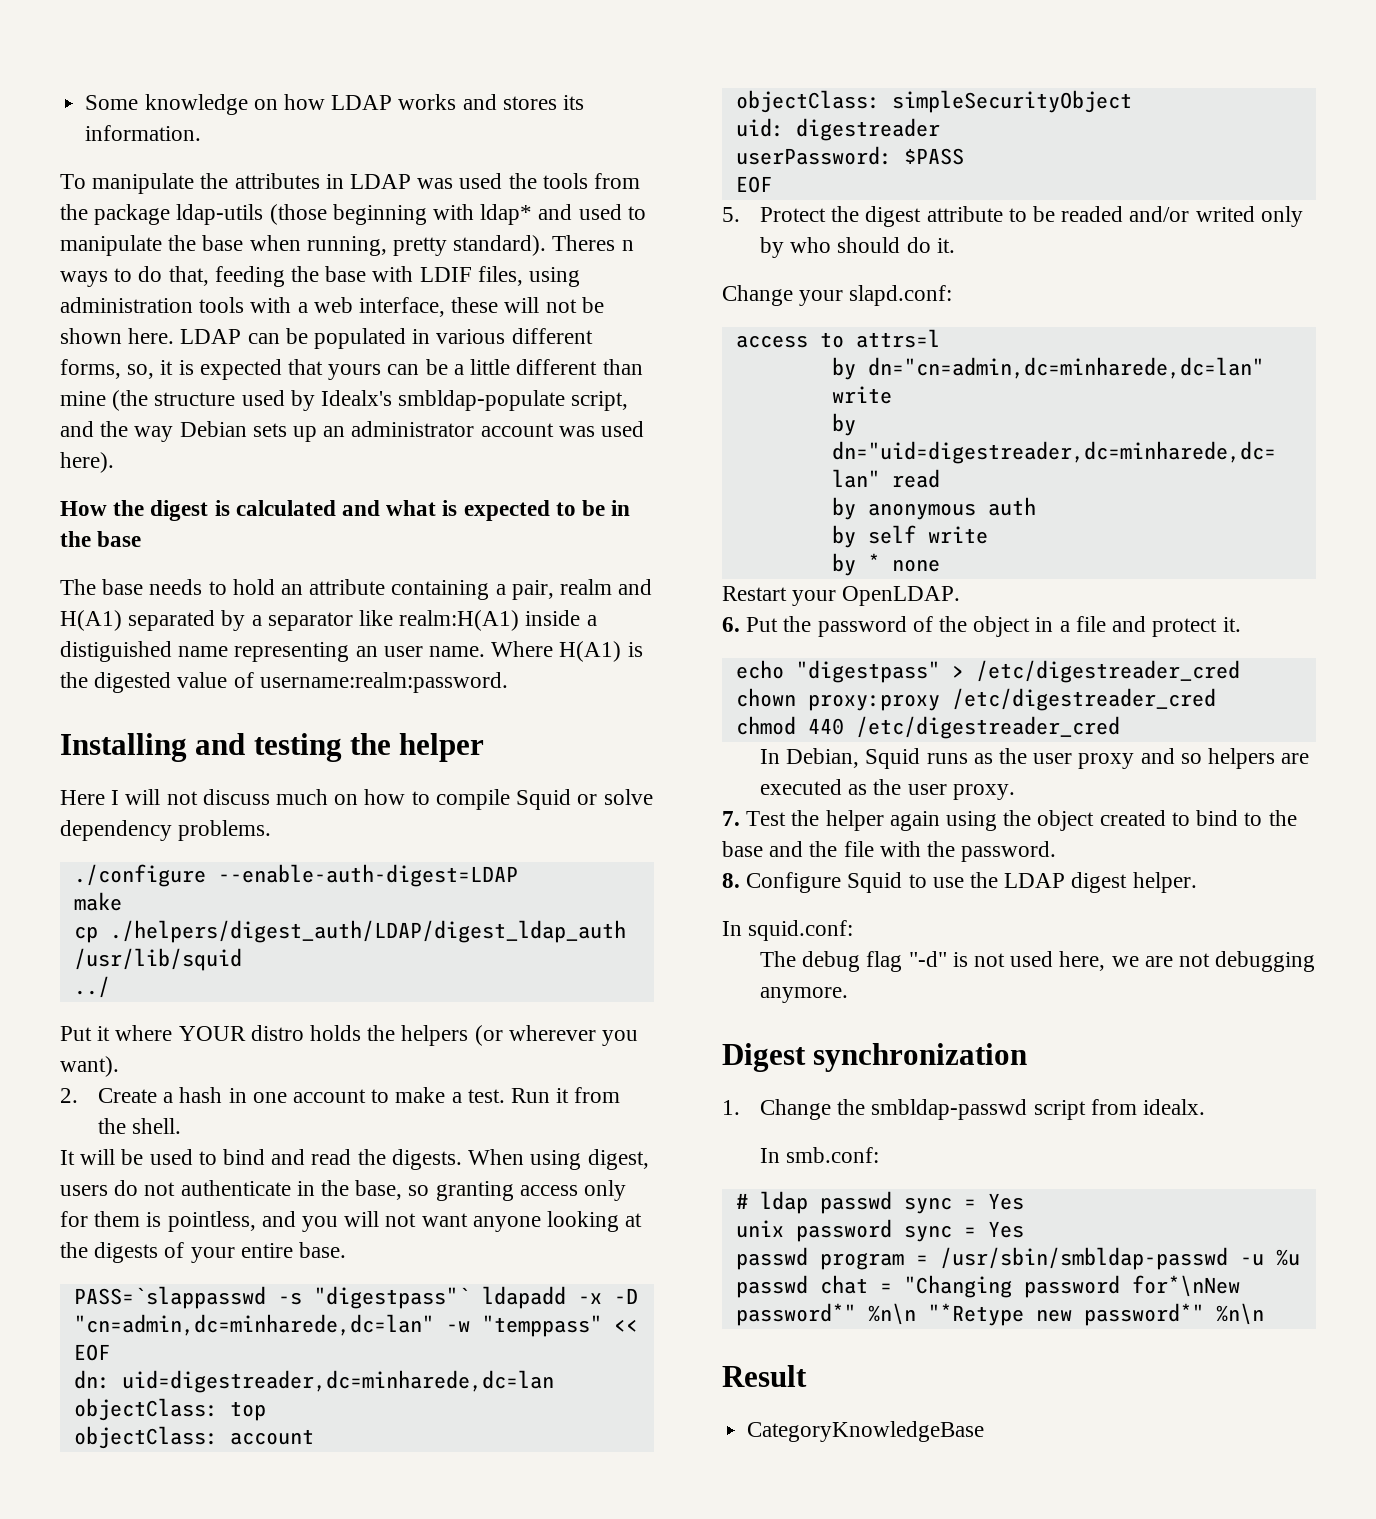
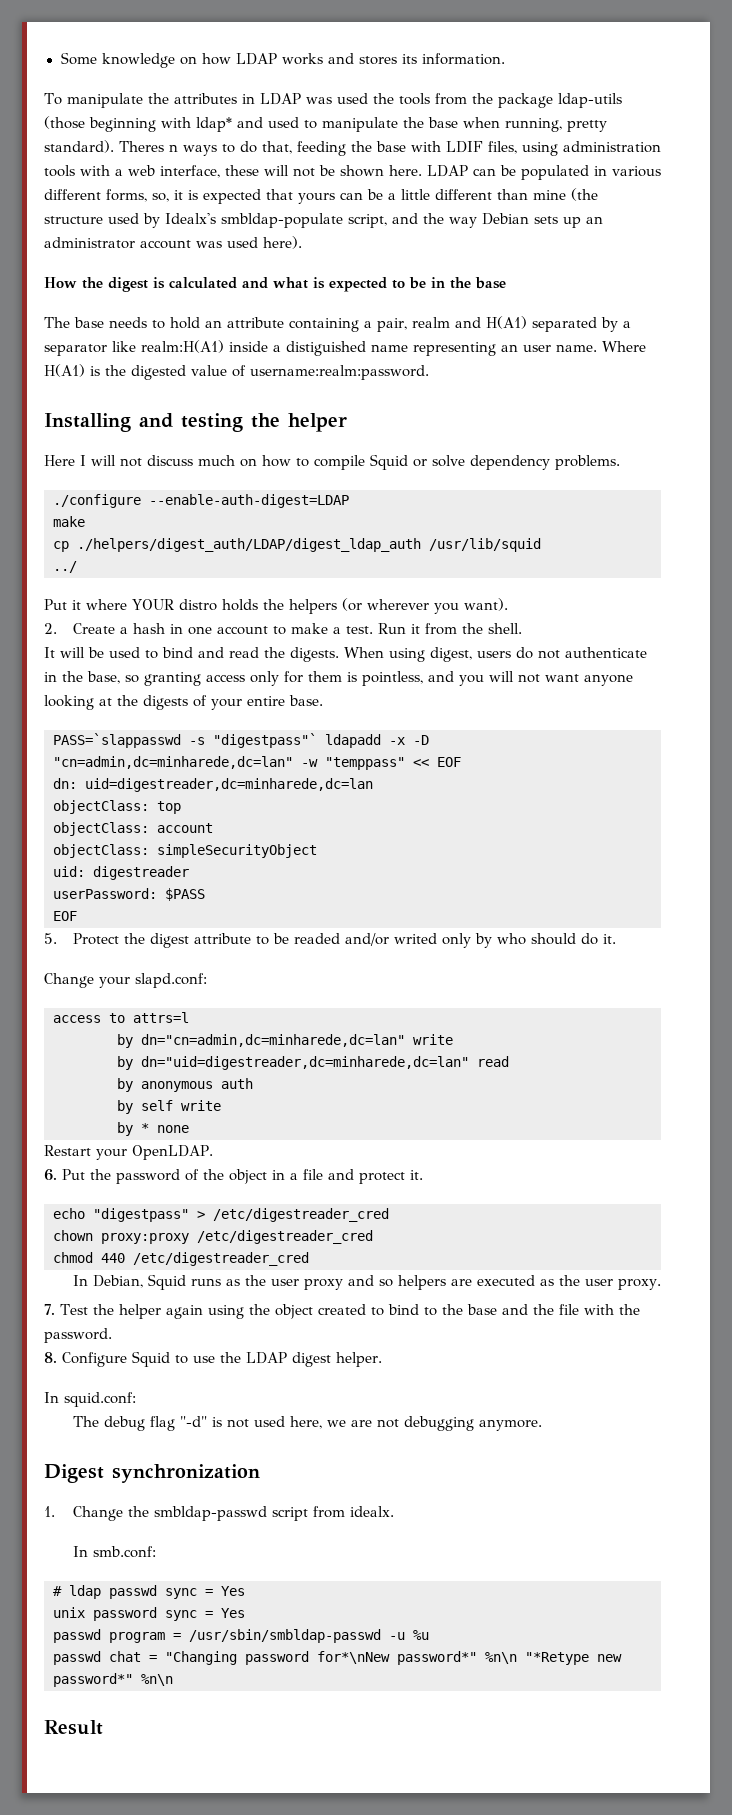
- CategoryKnowledgeBase

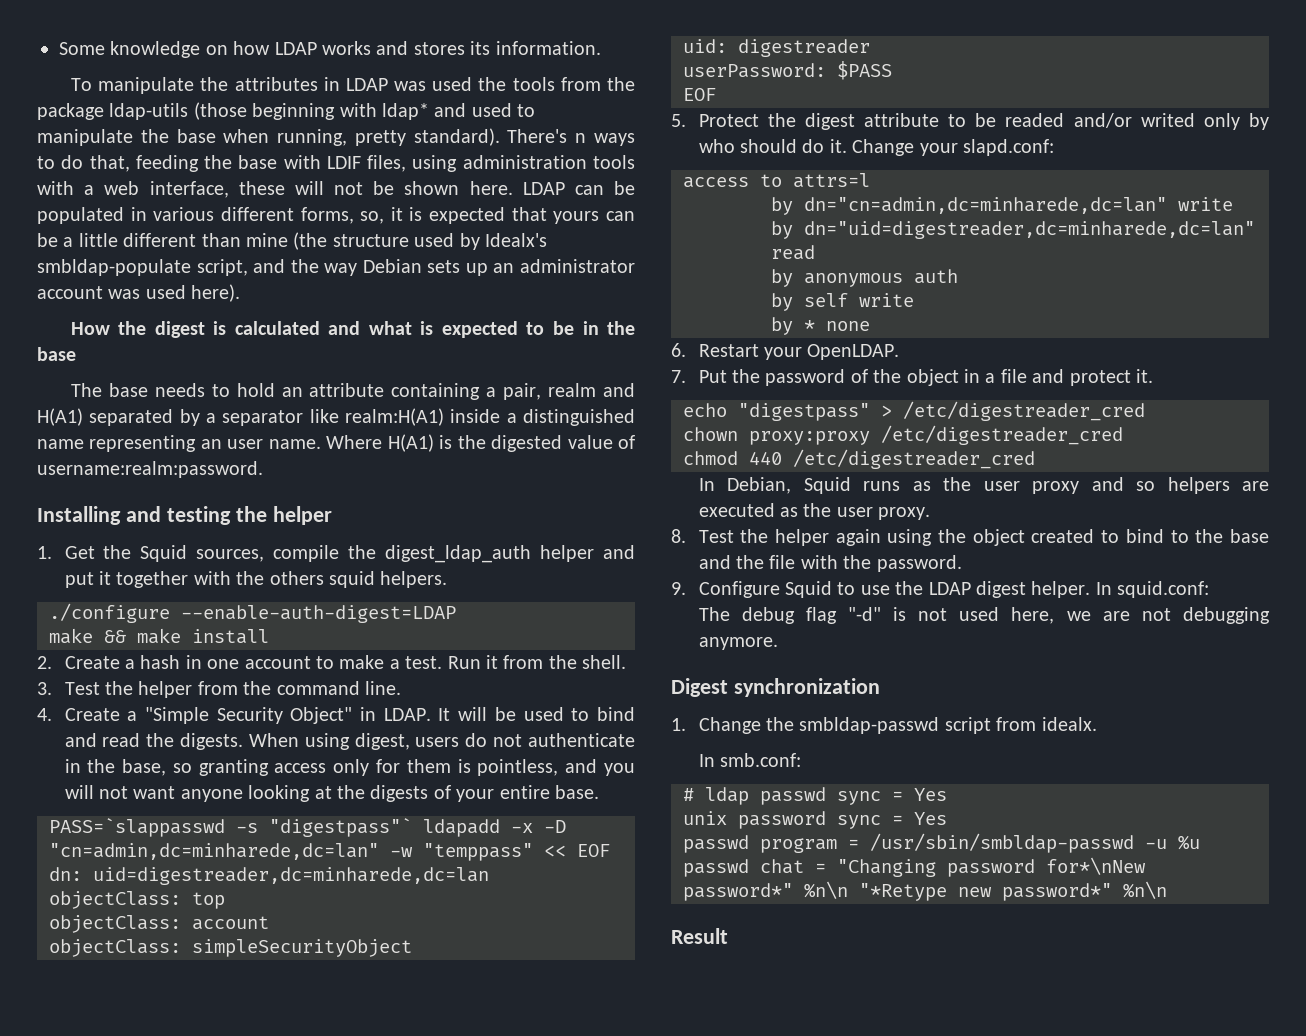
- Theres n ways to do that, feeding the base with LDIF files, using administration tools with a web interface, these will not be shown here.
+ There's n ways to do that, feeding the base with LDIF files, using administration tools with a web interface, these will not be shown here.
- The base needs to hold an attribute containing a pair, realm and H(A1) separated by a separator like realm:H(A1) inside a distiguished name representing an user name.
+ The base needs to hold an attribute containing a pair, realm and H(A1) separated by a separator like realm:H(A1) inside a distinguished name representing an user name.
- Here I will not discuss much on how to compile Squid or solve dependency problems.
+ 1. Get the Squid sources, compile the digest_ldap_auth helper and put it together with the others squid helpers.
  ./configure --enable-auth-digest=LDAP
- make
- cp ./helpers/digest_auth/LDAP/digest_ldap_auth /usr/lib/squid
- ../
- Put it where YOUR distro holds the helpers (or wherever you want).
+ make && make install
+ 3. Test the helper from the command line.
+ 4. Create a "Simple Security Object" in LDAP.
- 5. Protect the digest attribute to be readed and/or writed only by who should do it.
- Change your slapd.conf:
+ 5. Protect the digest attribute to be readed and/or writed only by who should do it. Change your slapd.conf:
- Restart your OpenLDAP.
+ 6. Restart your OpenLDAP.
- 6. Put the password of the object in a file and protect it.
+ 7. Put the password of the object in a file and protect it.
- 7. Test the helper again using the object created to bind to the base and the file with the password.
+ 8. Test the helper again using the object created to bind to the base and the file with the password.
- 8. Configure Squid to use the LDAP digest helper.
- In squid.conf:
+ 9. Configure Squid to use the LDAP digest helper. In squid.conf:

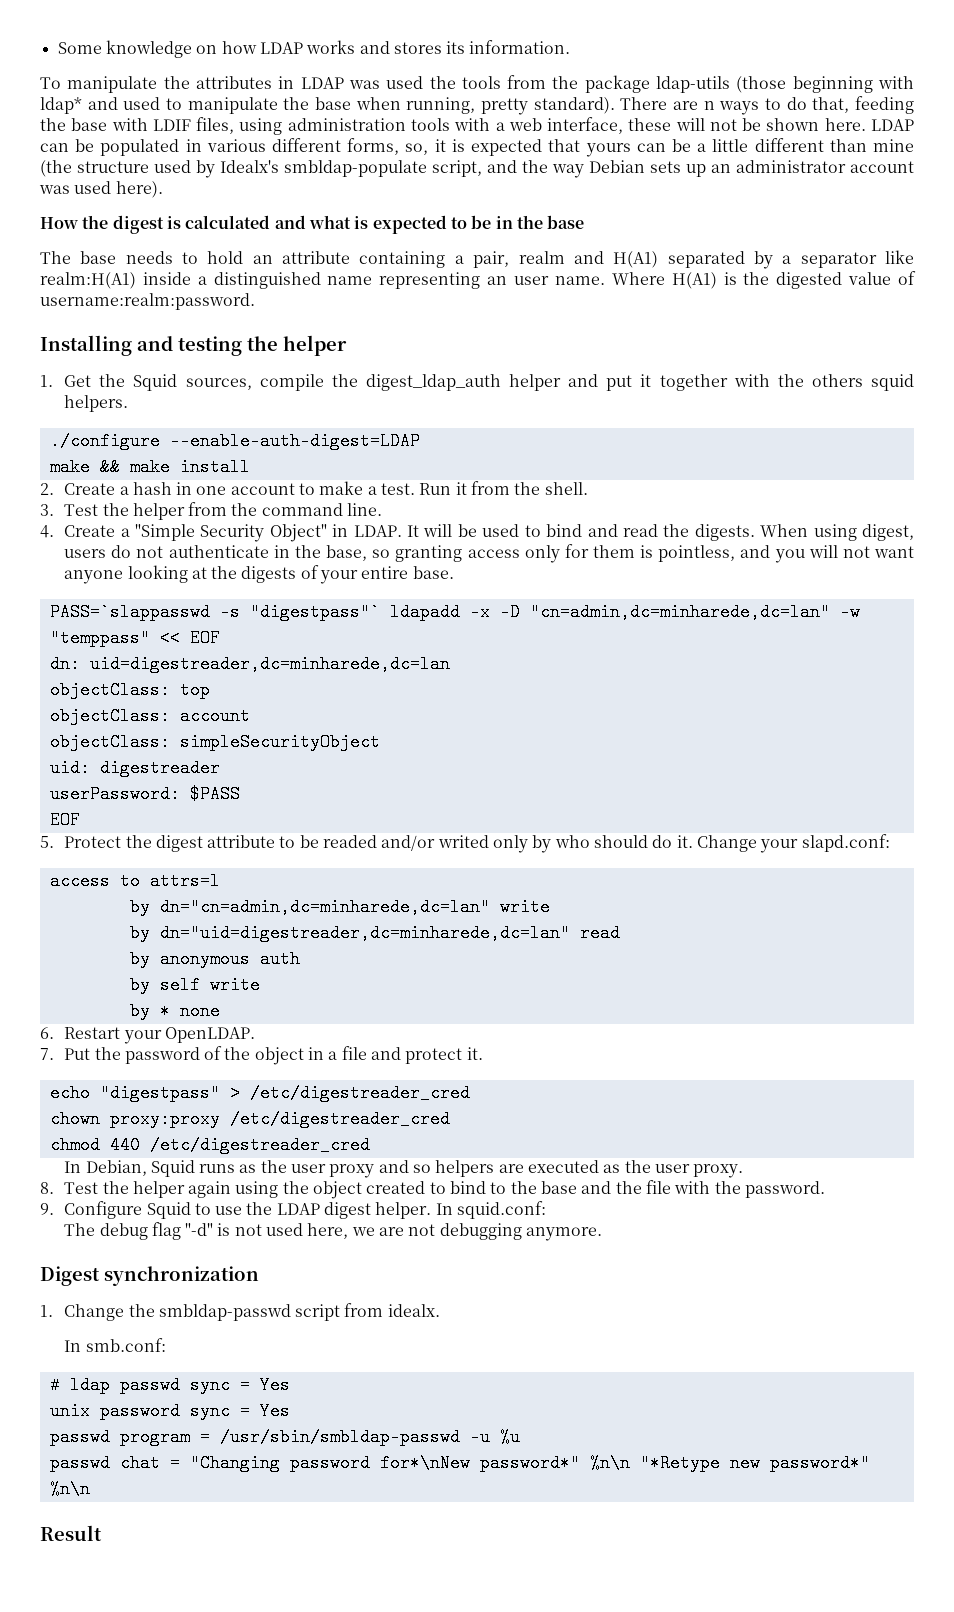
- There's n ways to do that, feeding the base with LDIF files, using administration tools with a web interface, these will not be shown here.
+ There are n ways to do that, feeding the base with LDIF files, using administration tools with a web interface, these will not be shown here.

